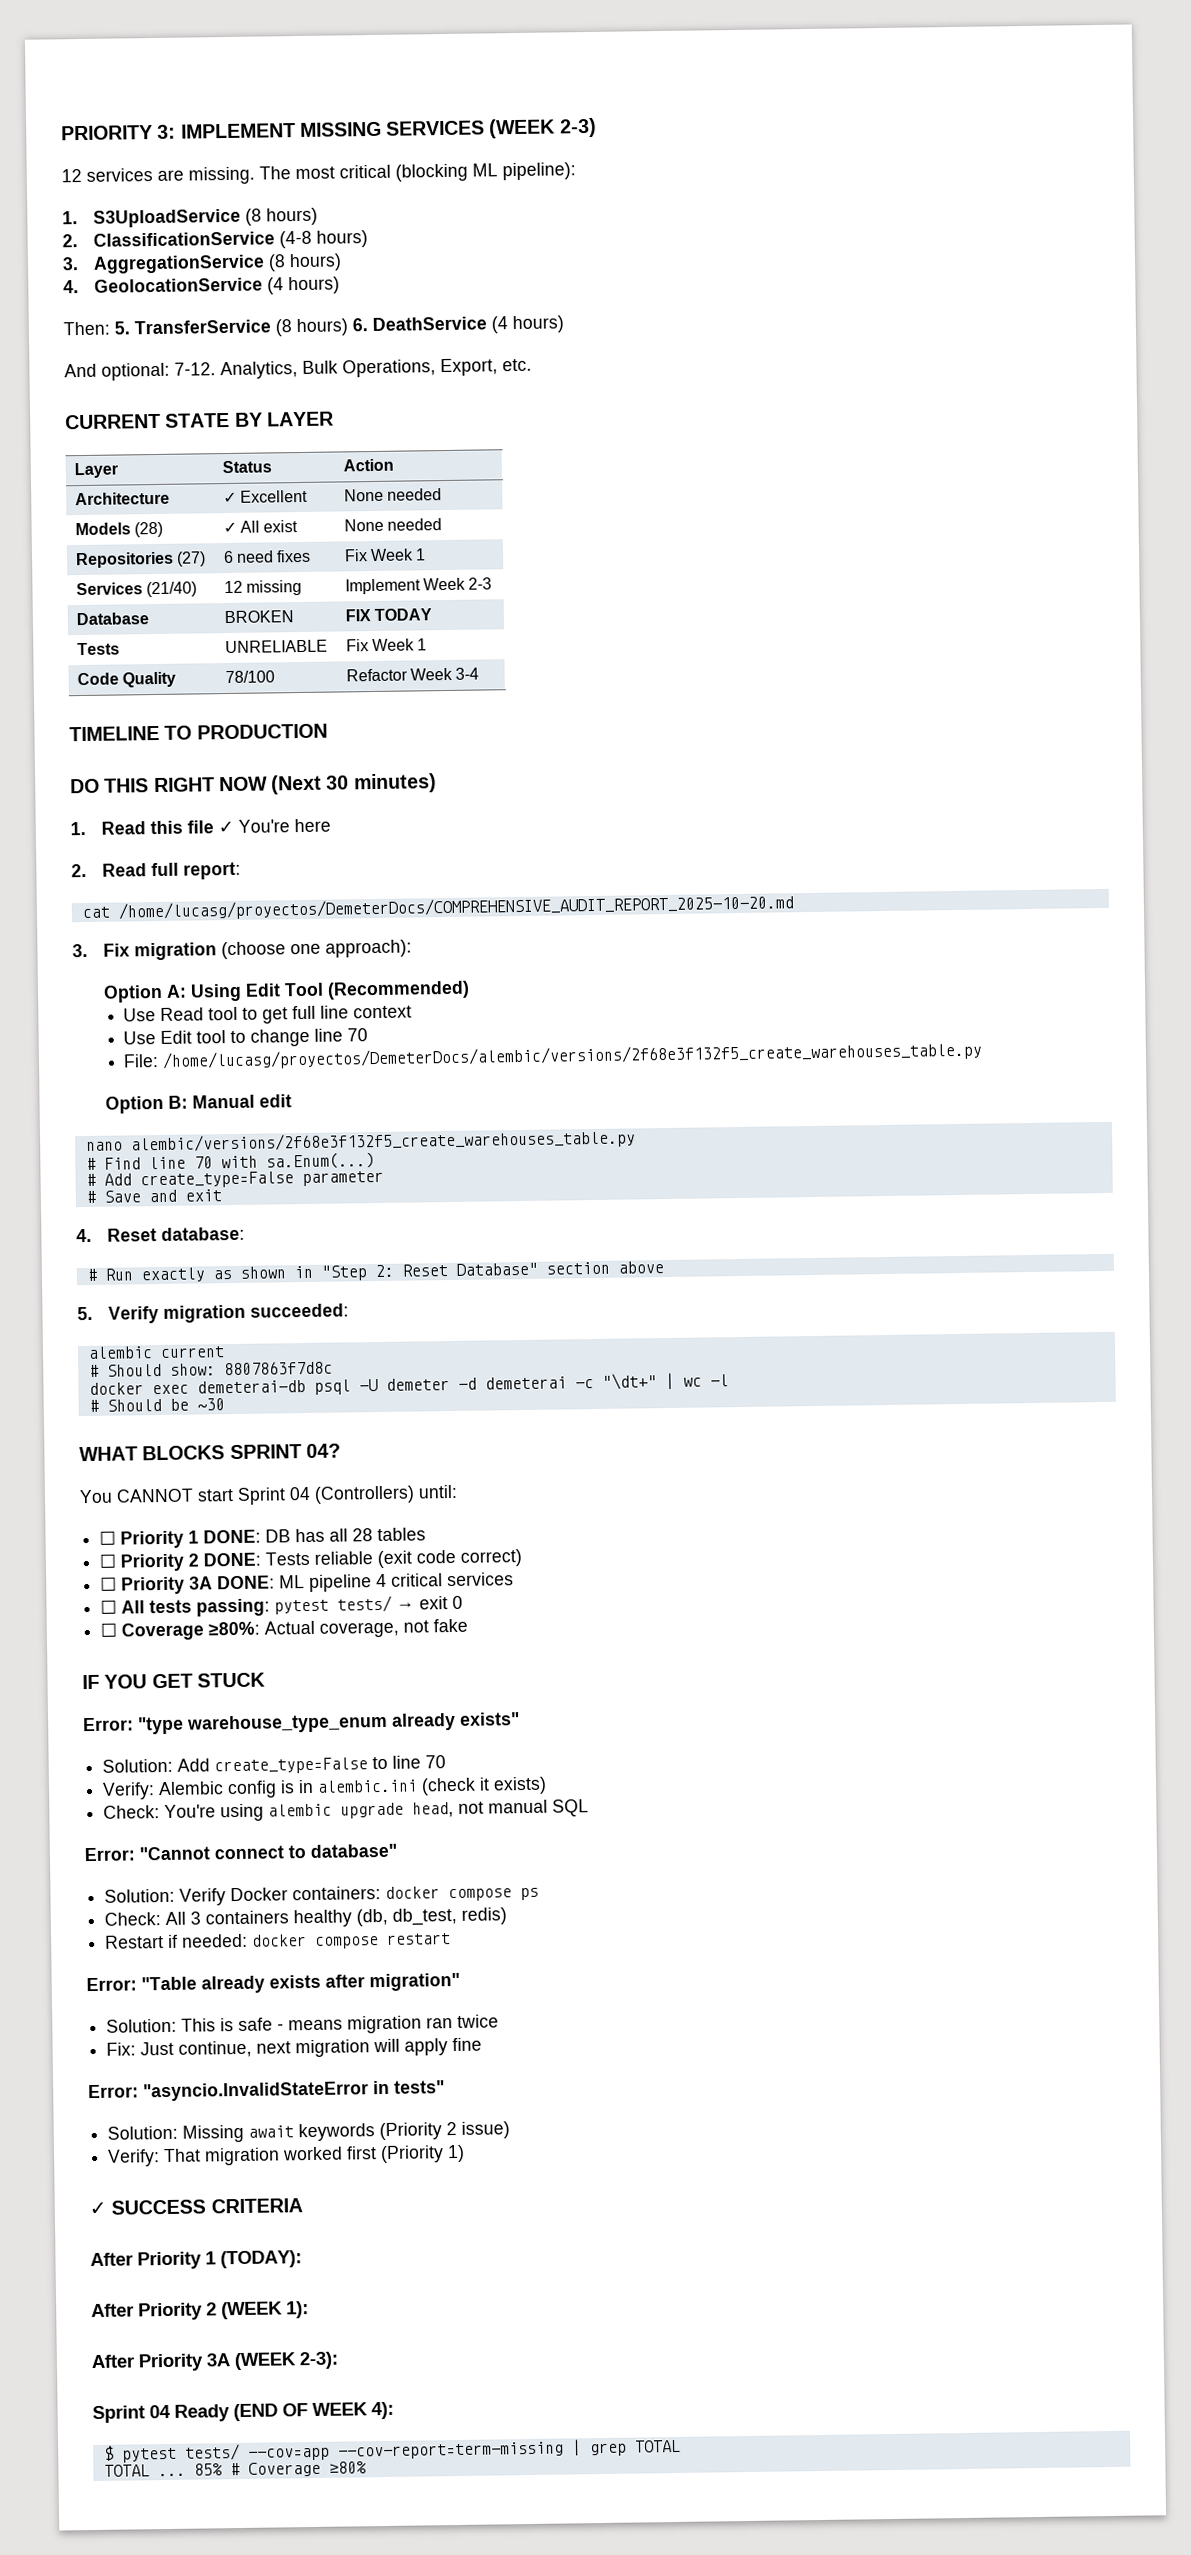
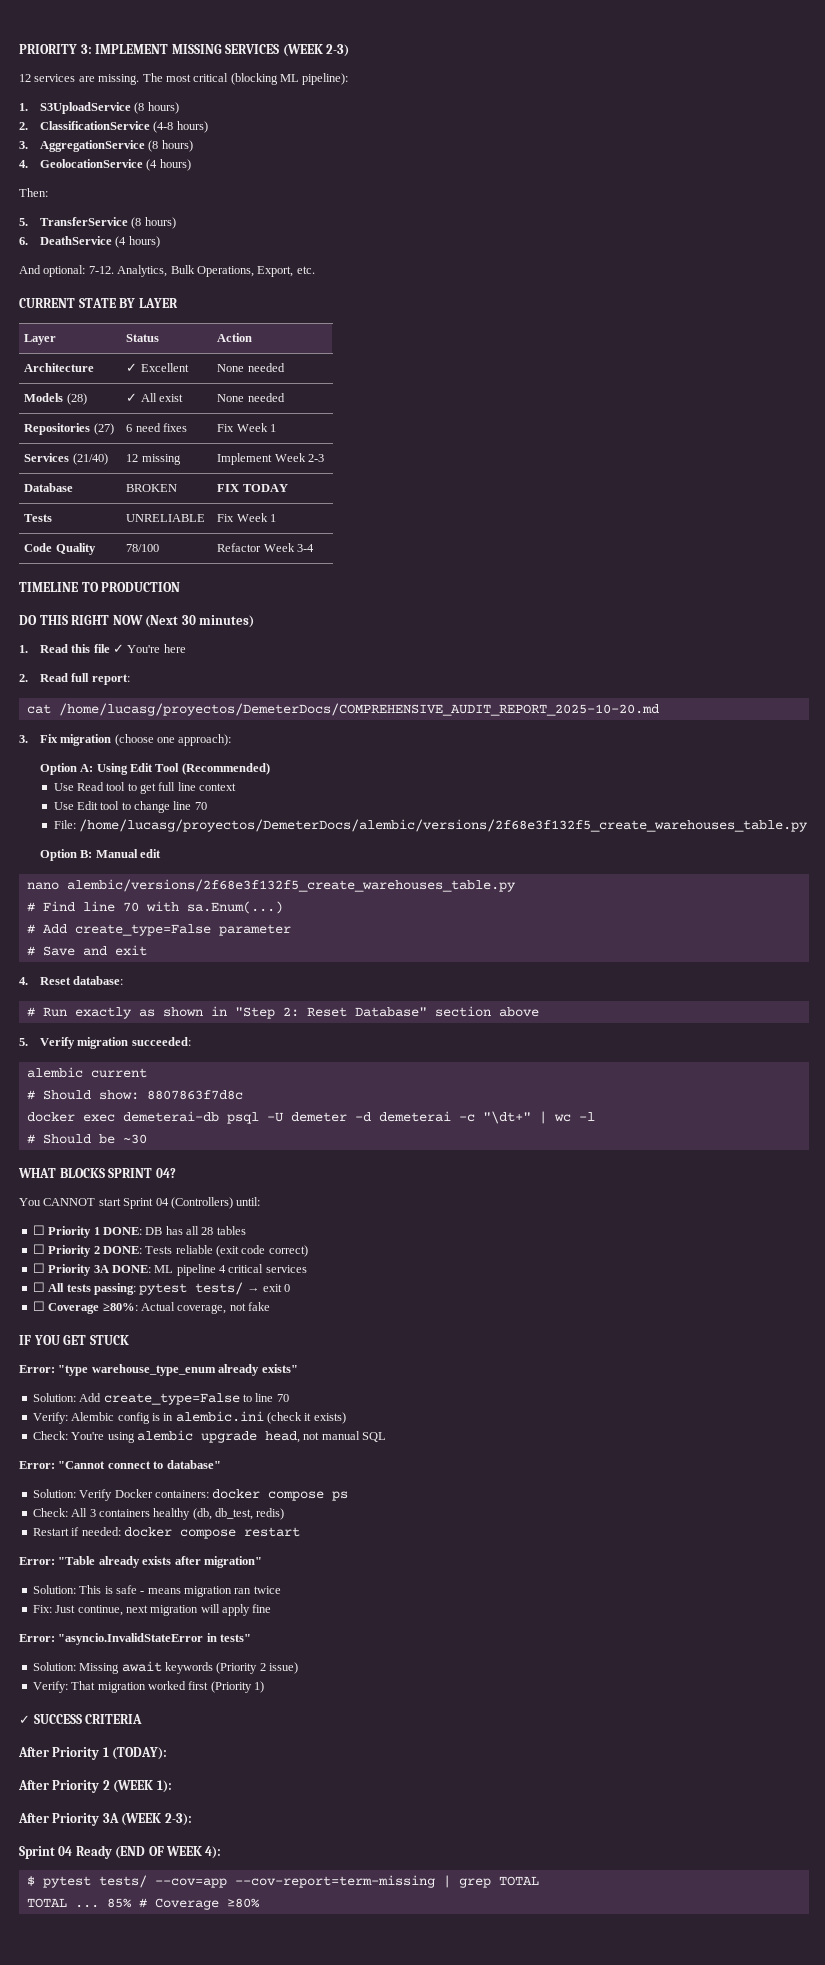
- Then: 5. TransferService (8 hours) 6. DeathService (4 hours)
+ Then:
+ 5. TransferService (8 hours)
+ 6. DeathService (4 hours)

